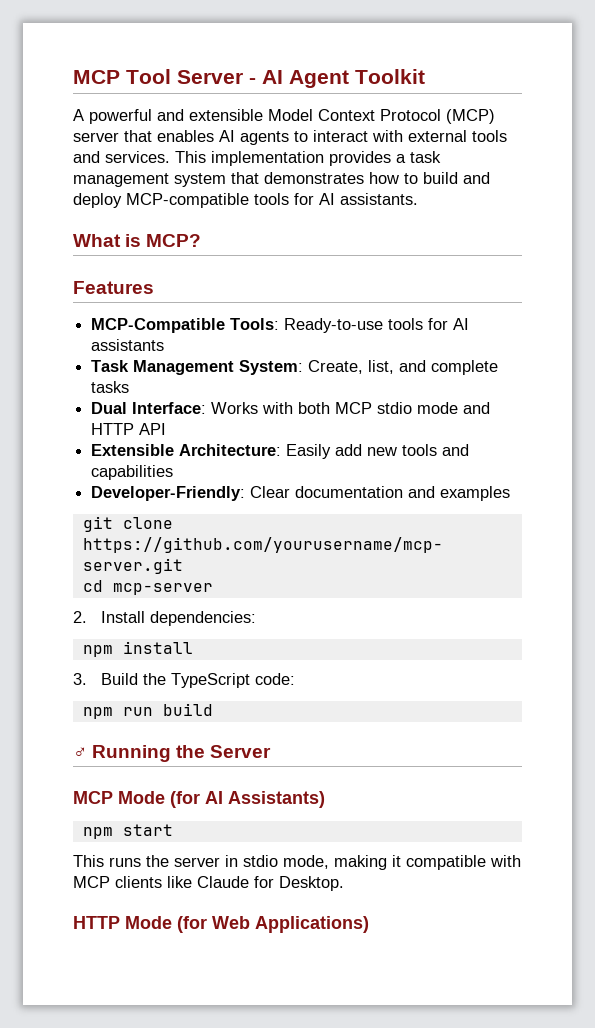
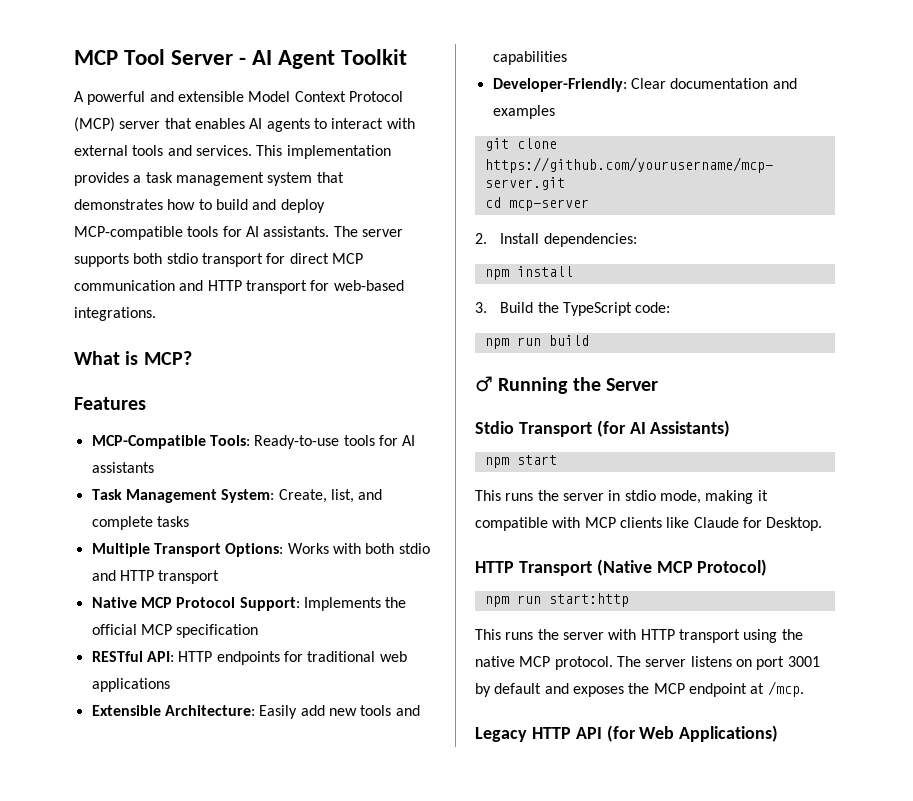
+ The server supports both stdio transport for direct MCP communication and HTTP transport for web-based integrations.
- Dual Interface: Works with both MCP stdio mode and HTTP API
+ Multiple Transport Options: Works with both stdio and HTTP transport
+ Native MCP Protocol Support: Implements the official MCP specification
+ RESTful API: HTTP endpoints for traditional web applications
- MCP Mode (for AI Assistants)
+ Stdio Transport (for AI Assistants)
- HTTP Mode (for Web Applications)
+ HTTP Transport (Native MCP Protocol)
+ npm run start:http
+ This runs the server with HTTP transport using the native MCP protocol. The server listens on port 3001 by default and exposes the MCP endpoint at /mcp.
+ Legacy HTTP API (for Web Applications)

